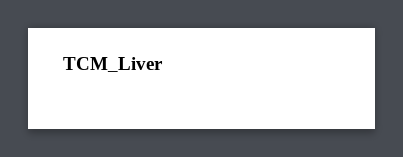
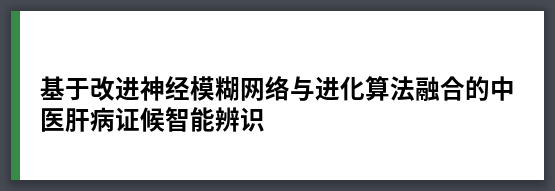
- TCM_Liver
+ 基于改进神经模糊网络与进化算法融合的中医肝病证候智能辨识

